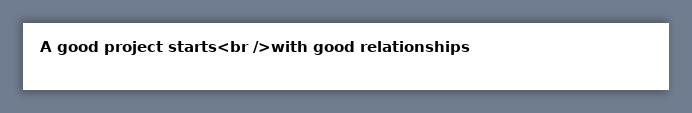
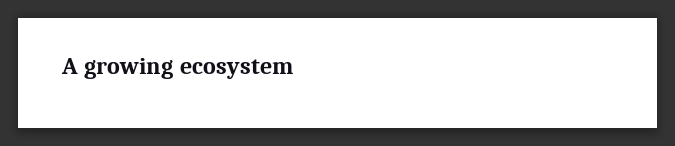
- A good project starts<br />with good relationships
+ A growing ecosystem

